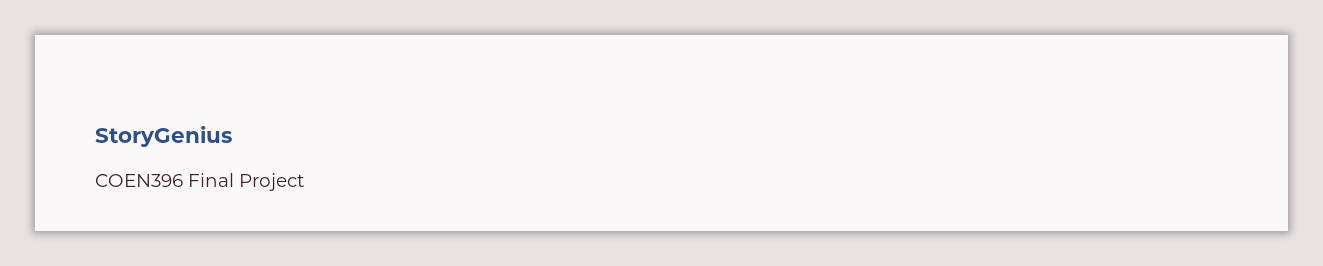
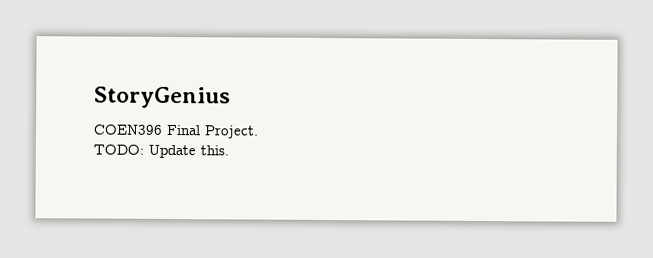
- COEN396 Final Project
+ COEN396 Final Project.
+ TODO: Update this.

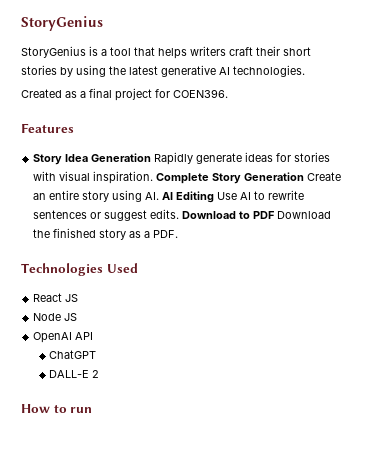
- COEN396 Final Project.
- TODO: Update this.
+ StoryGenius is a tool that helps writers craft their short stories by using the latest generative AI technologies.
+ Created as a final project for COEN396.
+ Features
+ Story Idea Generation Rapidly generate ideas for stories with visual inspiration. Complete Story Generation Create an entire story using AI. AI Editing Use AI to rewrite sentences or suggest edits. Download to PDF Download the finished story as a PDF.
+ Technologies Used
+ React JS
+ Node JS
+ OpenAI API
+ ChatGPT
+ DALL-E 2
+ How to run

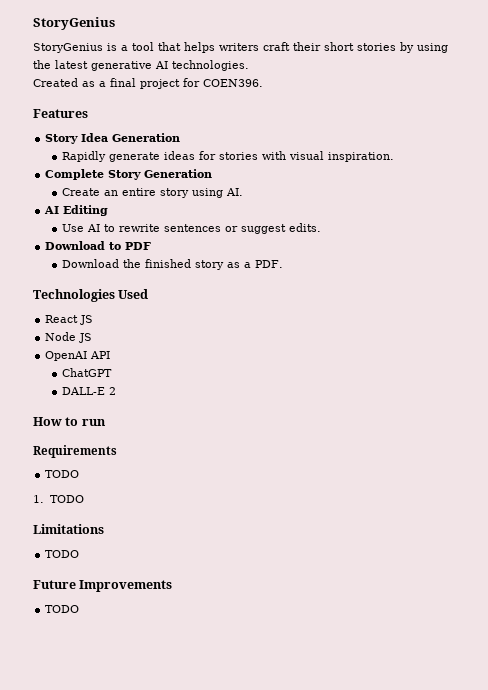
- Story Idea Generation Rapidly generate ideas for stories with visual inspiration. Complete Story Generation Create an entire story using AI. AI Editing Use AI to rewrite sentences or suggest edits. Download to PDF Download the finished story as a PDF.
+ Story Idea Generation
+ Rapidly generate ideas for stories with visual inspiration.
+ Complete Story Generation
+ Create an entire story using AI.
+ AI Editing
+ Use AI to rewrite sentences or suggest edits.
+ Download to PDF
+ Download the finished story as a PDF.
+ Requirements
+ TODO
+ 1. TODO
+ Limitations
+ TODO
+ Future Improvements
+ TODO

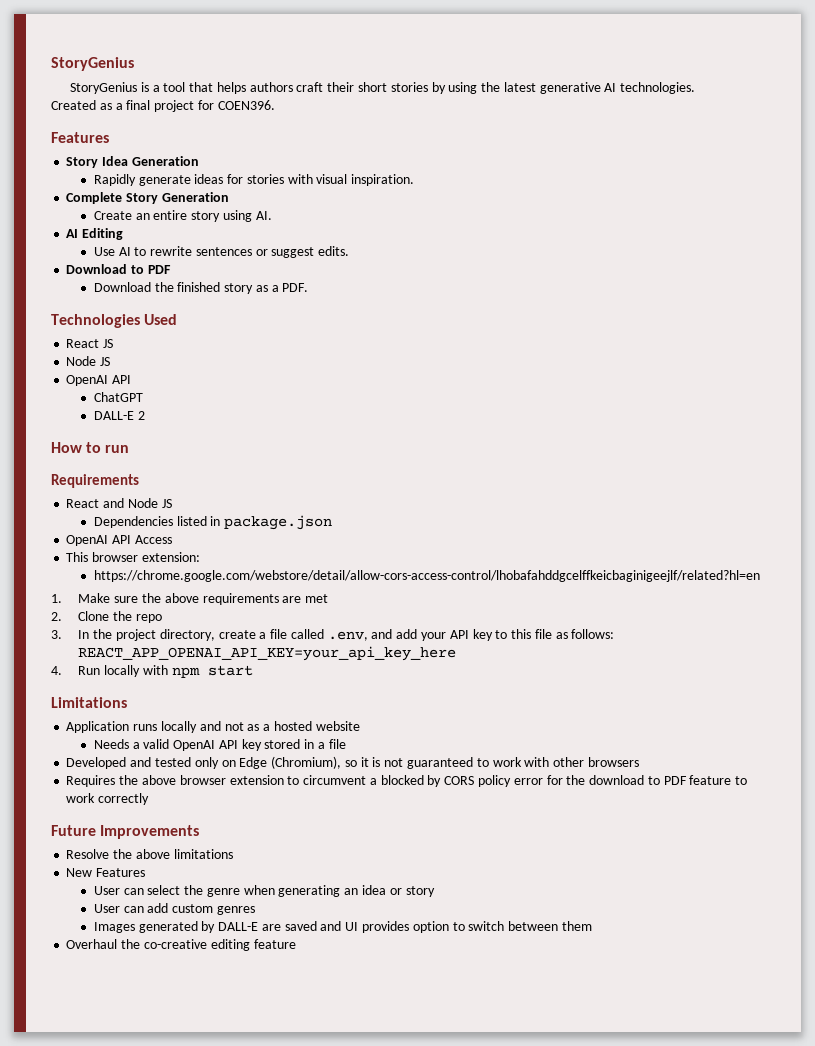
- StoryGenius is a tool that helps writers craft their short stories by using the latest generative AI technologies.
+ StoryGenius is a tool that helps authors craft their short stories by using the latest generative AI technologies.
  Requirements
- TODO
- 1. TODO
+ React and Node JS
+ Dependencies listed in package.json
+ OpenAI API Access
+ This browser extension:
+ https://chrome.google.com/webstore/detail/allow-cors-access-control/lhobafahddgcelffkeicbaginigeejlf/related?hl=en
+ 1. Make sure the above requirements are met
+ 2. Clone the repo
+ 3. In the project directory, create a file called .env, and add your API key to this file as follows: REACT_APP_OPENAI_API_KEY=your_api_key_here
+ 4. Run locally with npm start
  Limitations
- TODO
+ Application runs locally and not as a hosted website
+ Needs a valid OpenAI API key stored in a file
+ Developed and tested only on Edge (Chromium), so it is not guaranteed to work with other browsers
+ Requires the above browser extension to circumvent a blocked by CORS policy error for the download to PDF feature to work correctly
  Future Improvements
- TODO
+ Resolve the above limitations
+ New Features
+ User can select the genre when generating an idea or story
+ User can add custom genres
+ Images generated by DALL-E are saved and UI provides option to switch between them
+ Overhaul the co-creative editing feature

